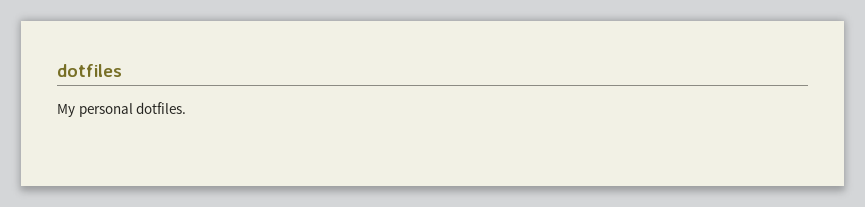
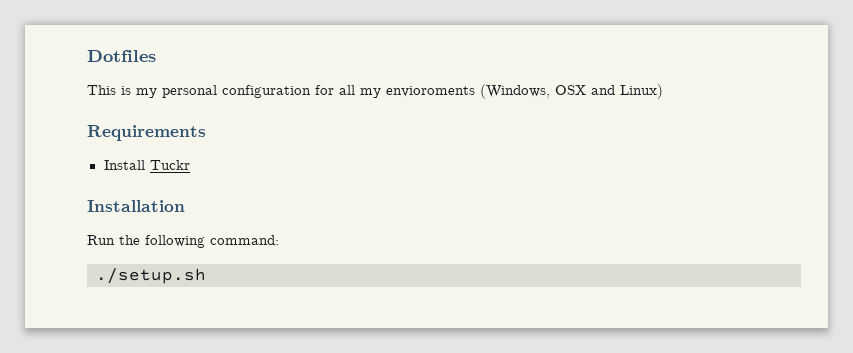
- dotfiles
- My personal dotfiles.
+ Dotfiles
+ This is my personal configuration for all my envioroments (Windows, OSX and Linux)
+ Requirements
+ Install Tuckr
+ Installation
+ Run the following command:
+ ./setup.sh

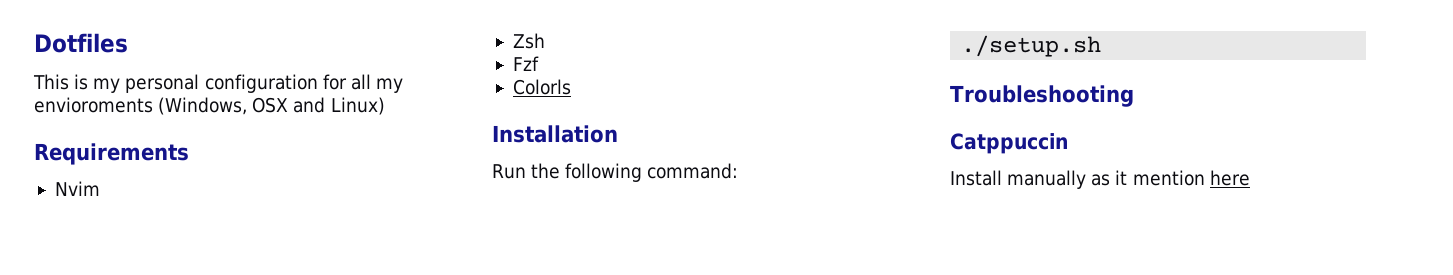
- Install Tuckr
+ Nvim
+ Zsh
+ Fzf
+ Colorls
+ Troubleshooting
+ Catppuccin
+ Install manually as it mention here

